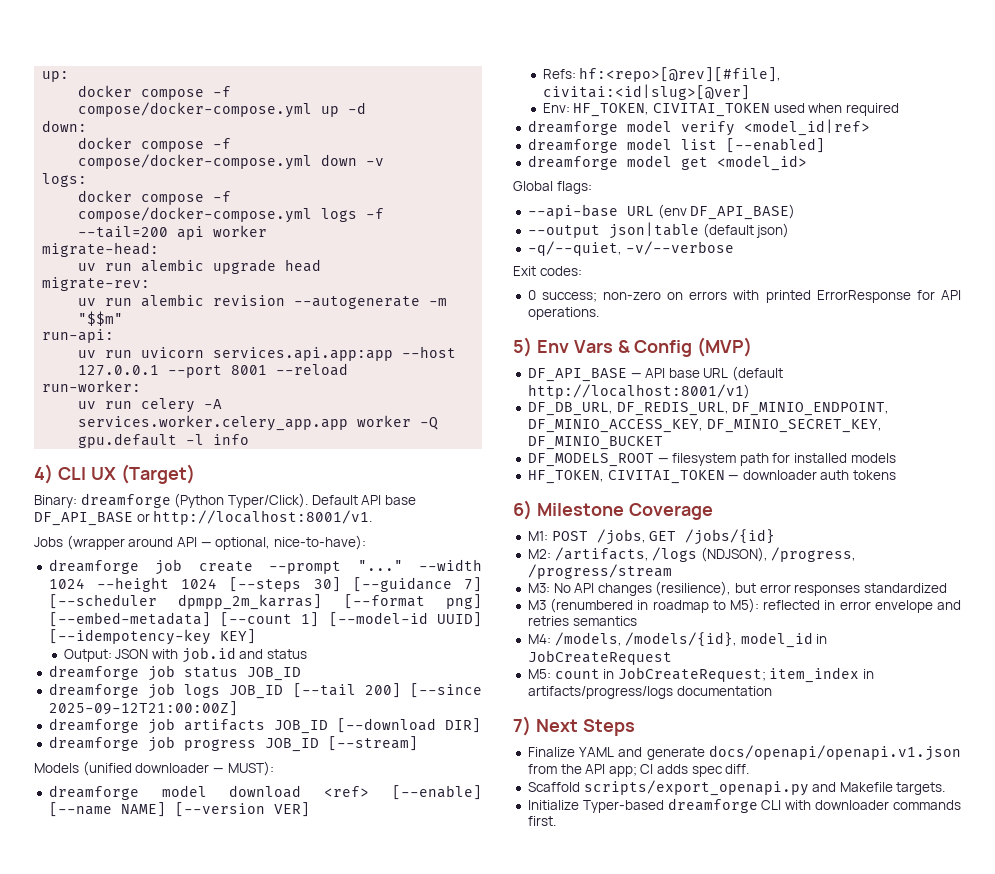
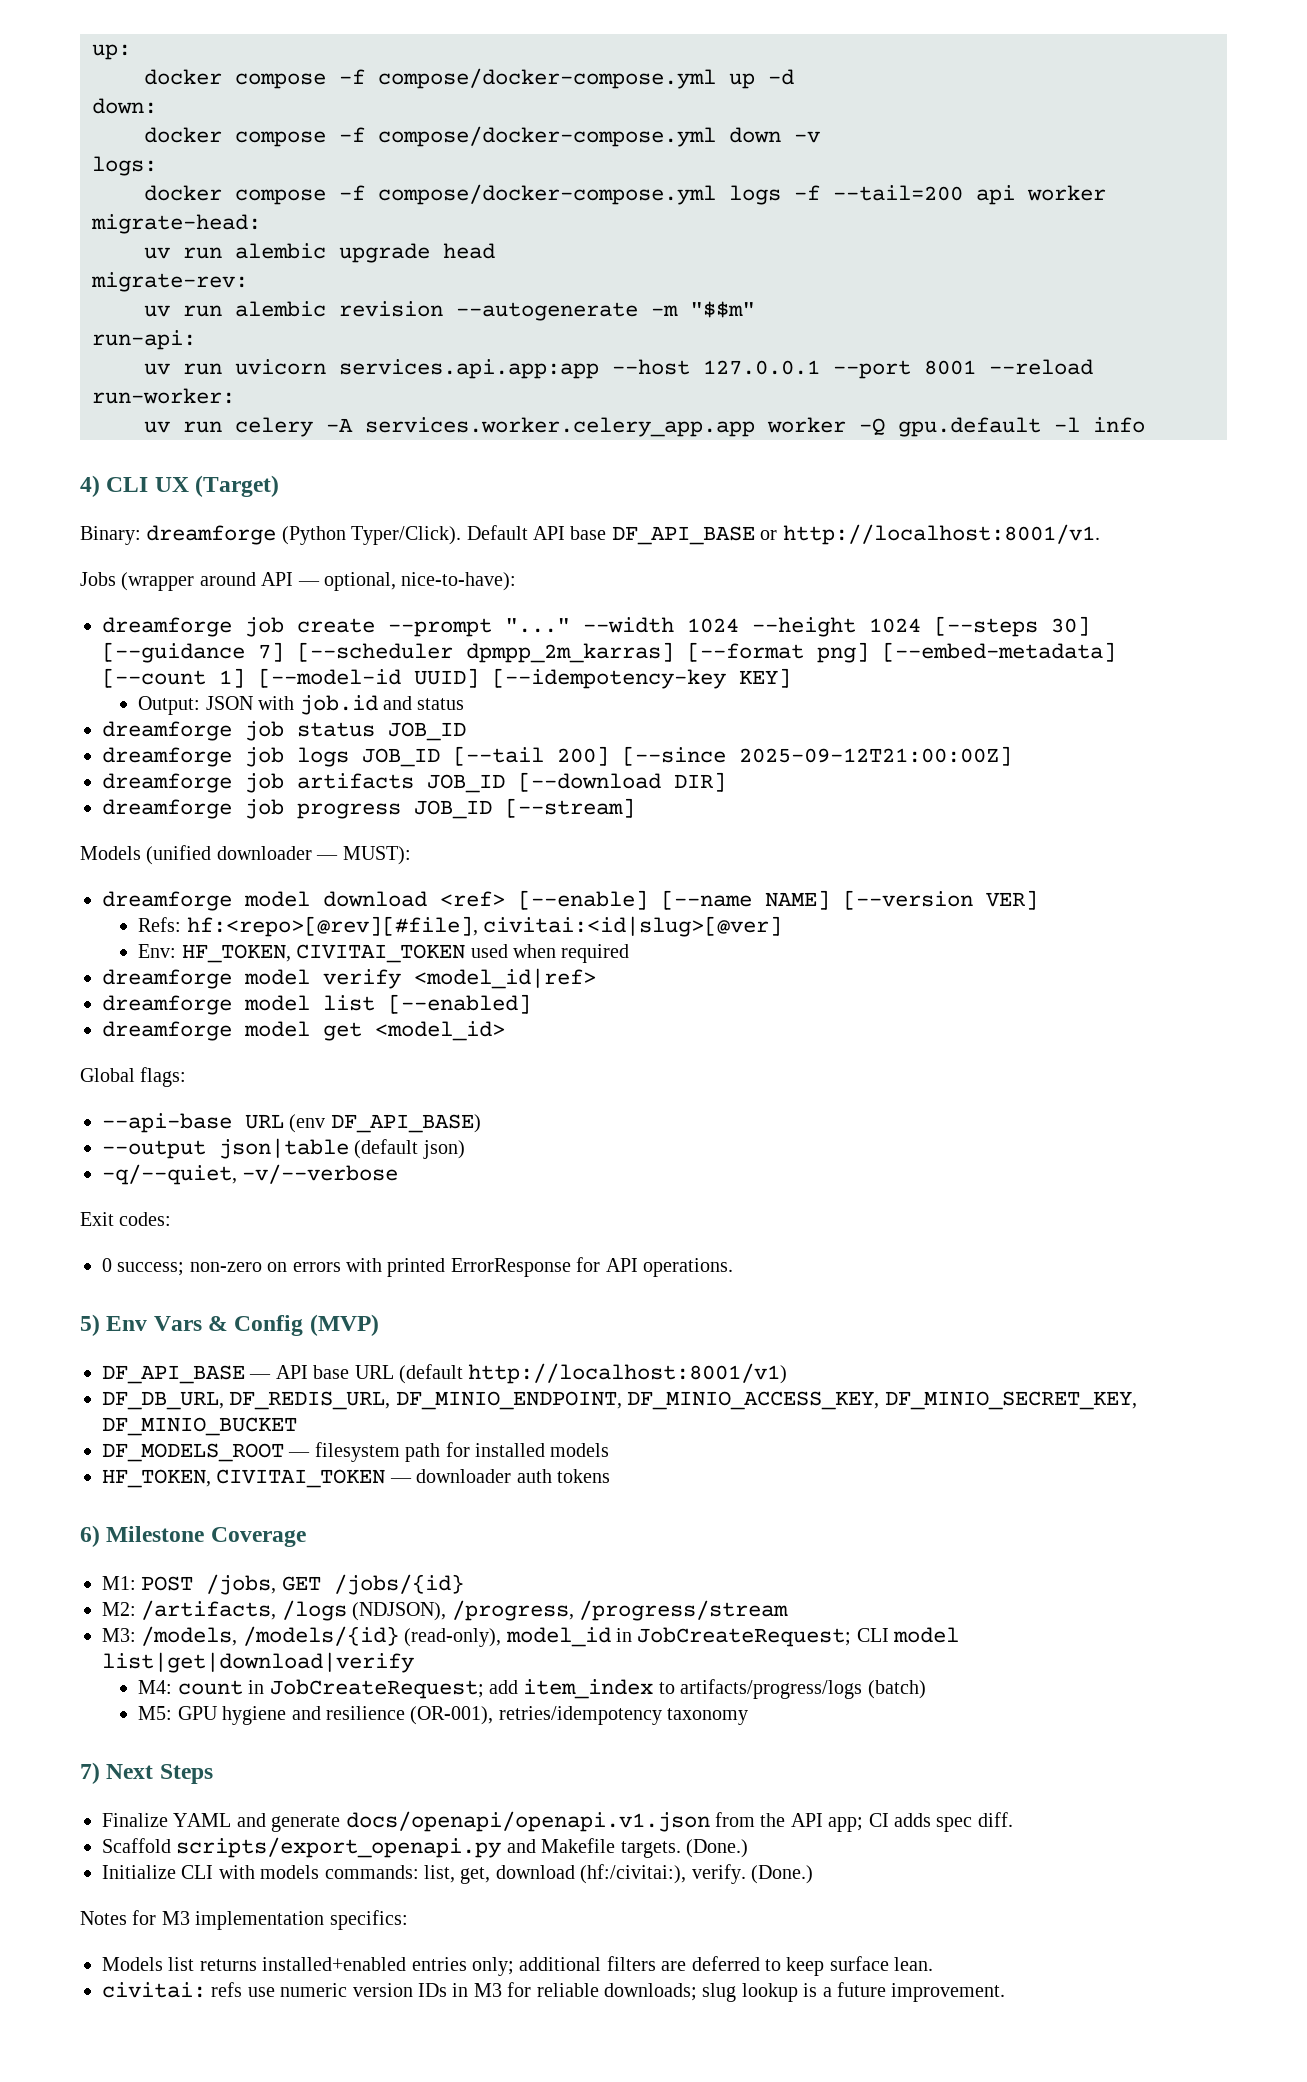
- M3: No API changes (resilience), but error responses standardized
- M3 (renumbered in roadmap to M5): reflected in error envelope and retries semantics
- M4: /models, /models/{id}, model_id in JobCreateRequest
- M5: count in JobCreateRequest; item_index in artifacts/progress/logs documentation
+ M3: /models, /models/{id} (read‑only), model_id in JobCreateRequest; CLI model list|get|download|verify
+ M4: count in JobCreateRequest; add item_index to artifacts/progress/logs (batch)
+ M5: GPU hygiene and resilience (OR‑001), retries/idempotency taxonomy
- Scaffold scripts/export_openapi.py and Makefile targets.
+ Scaffold scripts/export_openapi.py and Makefile targets. (Done.)
- Initialize Typer-based dreamforge CLI with downloader commands first.
+ Initialize CLI with models commands: list, get, download (hf:/civitai:), verify. (Done.)
+ Notes for M3 implementation specifics:
+ Models list returns installed+enabled entries only; additional filters are deferred to keep surface lean.
+ civitai: refs use numeric version IDs in M3 for reliable downloads; slug lookup is a future improvement.

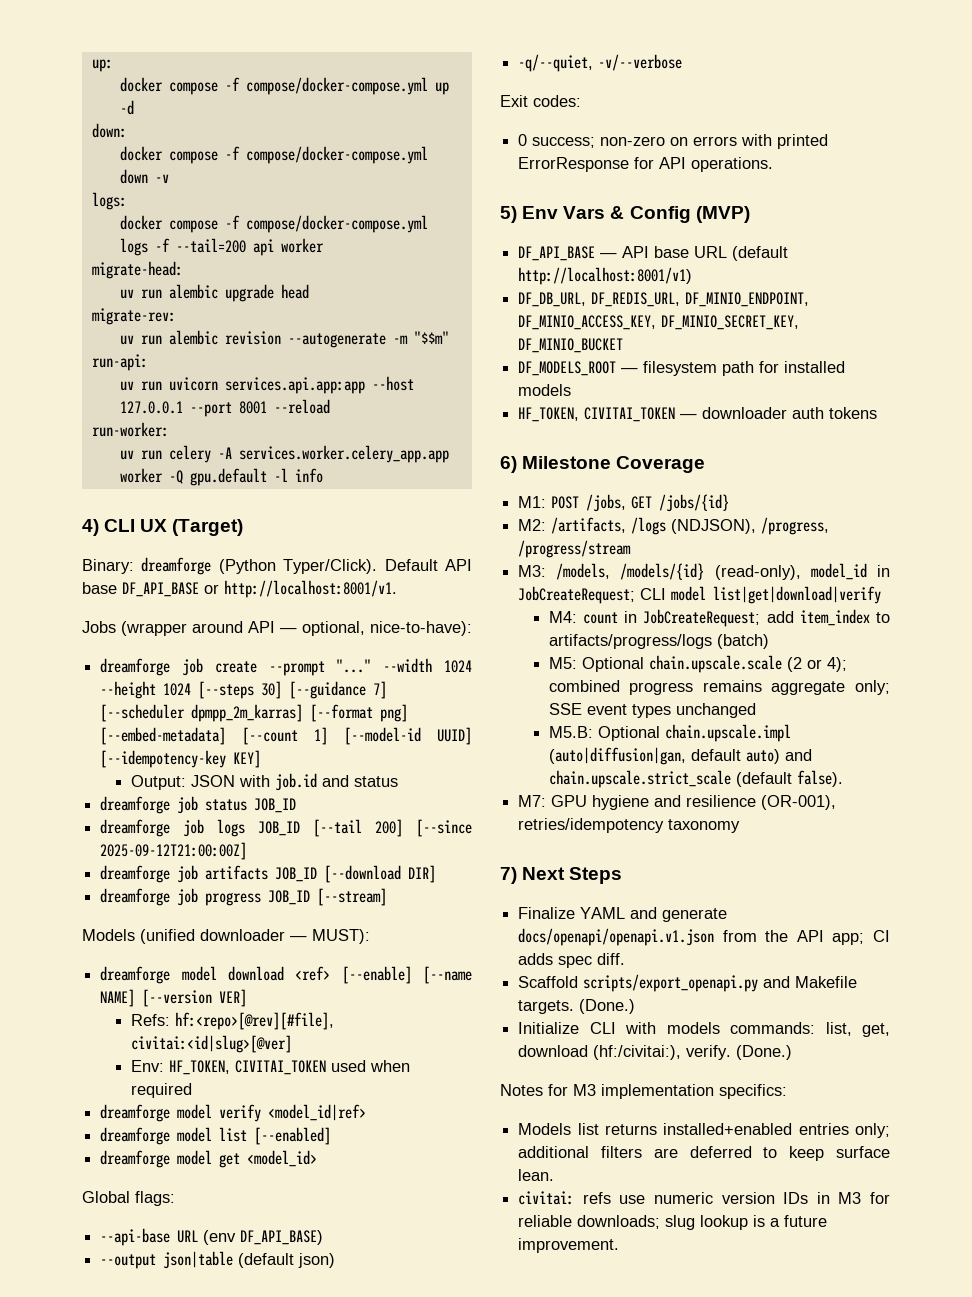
- M5: GPU hygiene and resilience (OR‑001), retries/idempotency taxonomy
+ M5: Optional chain.upscale.scale (2 or 4); combined progress remains aggregate only; SSE event types unchanged
+ M5.B: Optional chain.upscale.impl (auto|diffusion|gan, default auto) and chain.upscale.strict_scale (default false).
+ M7: GPU hygiene and resilience (OR‑001), retries/idempotency taxonomy

